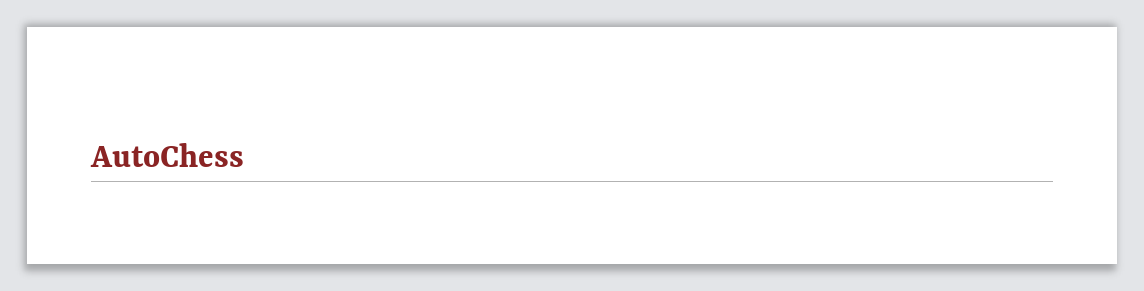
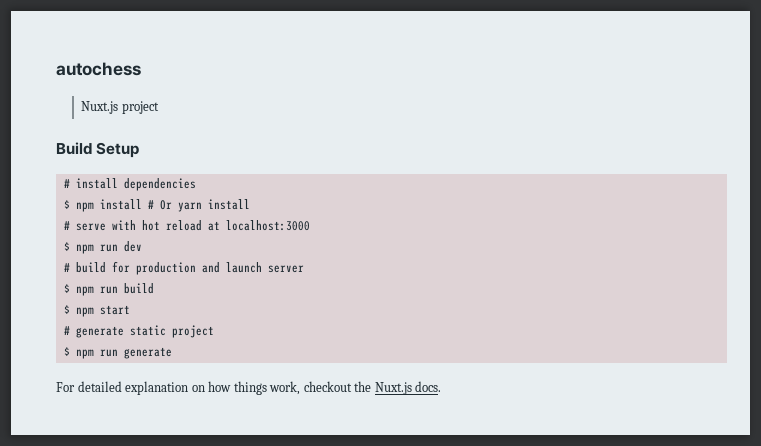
- AutoChess
+ autochess
+ Nuxt.js project
+ Build Setup
+ # install dependencies
+ $ npm install # Or yarn install
+ # serve with hot reload at localhost:3000
+ $ npm run dev
+ # build for production and launch server
+ $ npm run build
+ $ npm start
+ # generate static project
+ $ npm run generate
+ For detailed explanation on how things work, checkout the Nuxt.js docs.

